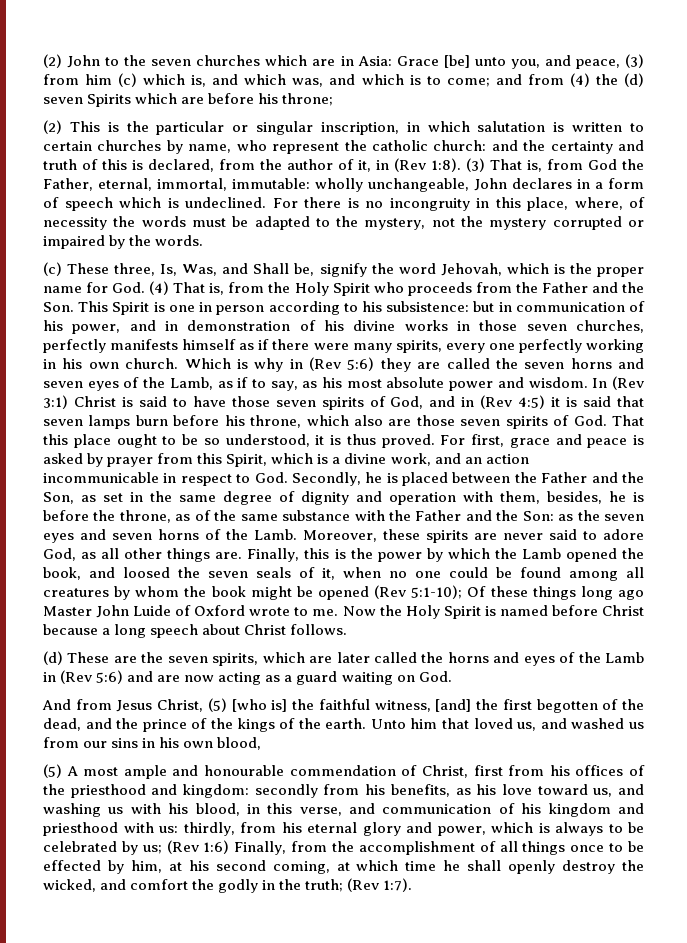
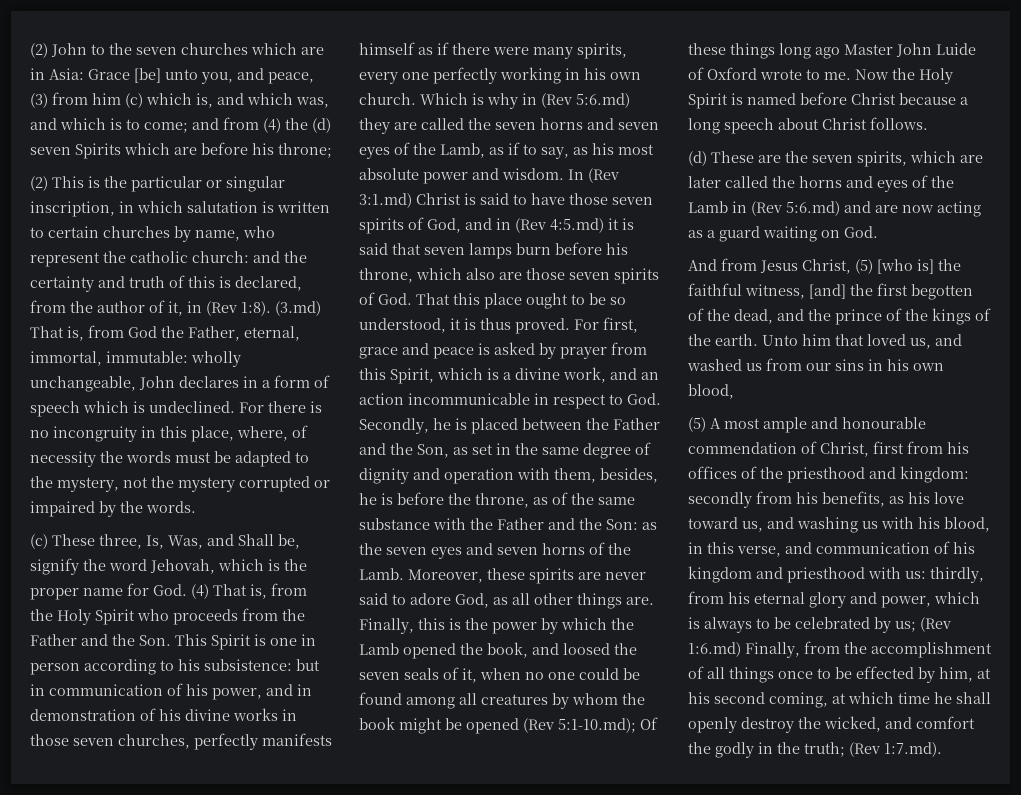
- (3) That is, from God the Father, eternal, immortal, immutable: wholly unchangeable, John declares in a form of speech which is undeclined.
+ (3.md) That is, from God the Father, eternal, immortal, immutable: wholly unchangeable, John declares in a form of speech which is undeclined.
- Which is why in (Rev 5:6) they are called the seven horns and seven eyes of the Lamb, as if to say, as his most absolute power and wisdom.
+ Which is why in (Rev 5:6.md) they are called the seven horns and seven eyes of the Lamb, as if to say, as his most absolute power and wisdom.
- In (Rev 3:1) Christ is said to have those seven spirits of God, and in (Rev 4:5) it is said that seven lamps burn before his throne, which also are those seven spirits of God. That this place ought to be so understood, it is thus proved.
+ In (Rev 3:1.md) Christ is said to have those seven spirits of God, and in (Rev 4:5.md) it is said that seven lamps burn before his throne, which also are those seven spirits of God. That this place ought to be so understood, it is thus proved.
- Finally, this is the power by which the Lamb opened the book, and loosed the seven seals of it, when no one could be found among all creatures by whom the book might be opened (Rev 5:1-10); Of these things long ago Master John Luide of Oxford wrote to me.
+ Finally, this is the power by which the Lamb opened the book, and loosed the seven seals of it, when no one could be found among all creatures by whom the book might be opened (Rev 5:1-10.md); Of these things long ago Master John Luide of Oxford wrote to me.
- (d) These are the seven spirits, which are later called the horns and eyes of the Lamb in (Rev 5:6) and are now acting as a guard waiting on God.
+ (d) These are the seven spirits, which are later called the horns and eyes of the Lamb in (Rev 5:6.md) and are now acting as a guard waiting on God.
- (Rev 1:6) Finally, from the accomplishment of all things once to be effected by him, at his second coming, at which time he shall openly destroy the wicked, and comfort the godly in the truth;
+ (Rev 1:6.md) Finally, from the accomplishment of all things once to be effected by him, at his second coming, at which time he shall openly destroy the wicked, and comfort the godly in the truth;
- (Rev 1:7).
+ (Rev 1:7.md).

